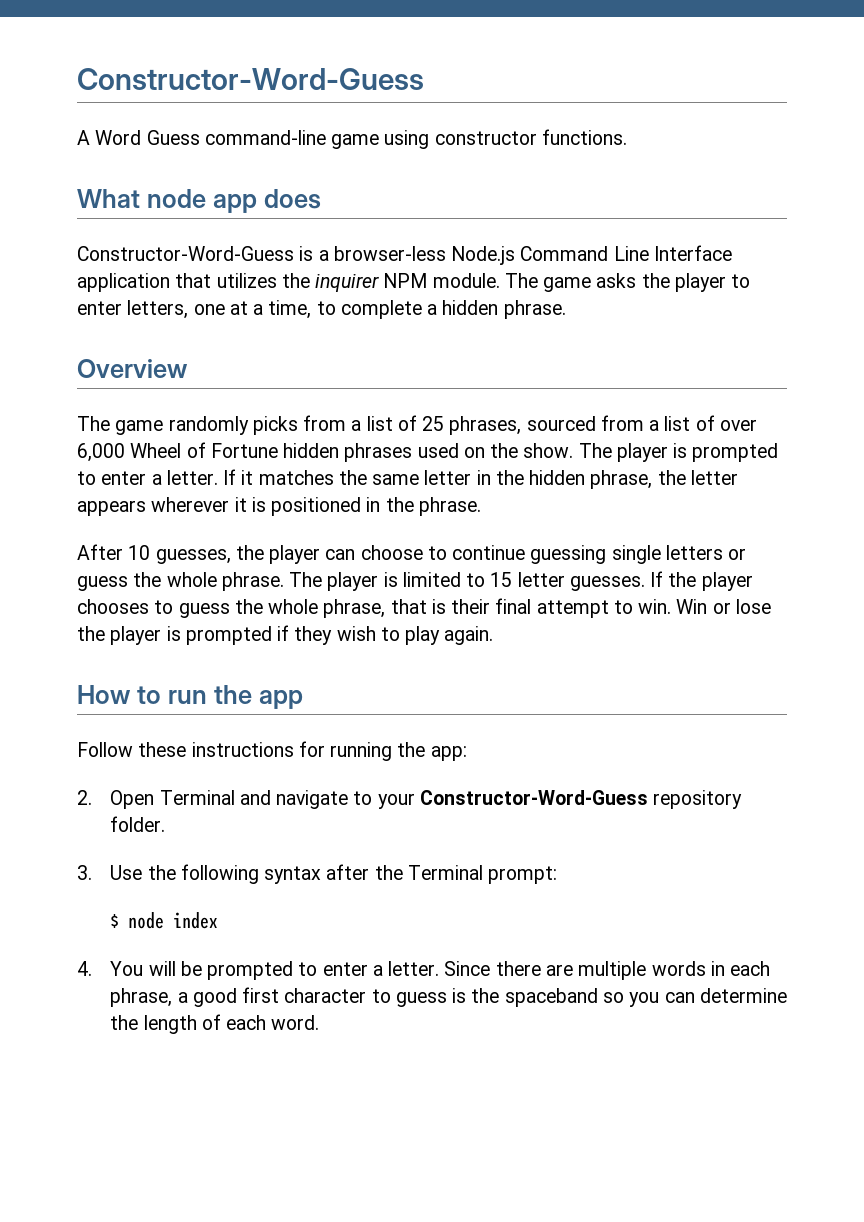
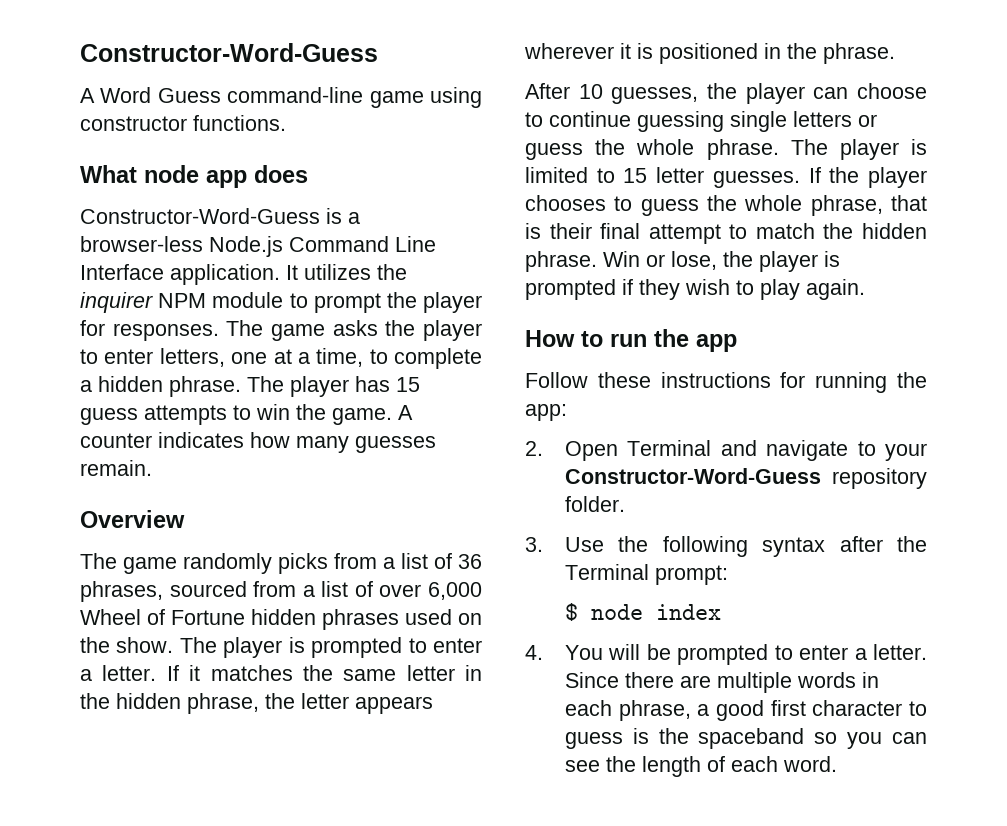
- Constructor-Word-Guess is a browser-less Node.js Command Line Interface application that utilizes the inquirer NPM module.
+ Constructor-Word-Guess is a browser-less Node.js Command Line Interface application. It utilizes the inquirer NPM module to prompt the player for responses.
+ The player has 15 guess attempts to win the game. A counter indicates how many guesses remain.
- The game randomly picks from a list of 25 phrases, sourced from a list of over 6,000 Wheel of Fortune hidden phrases used on the show.
+ The game randomly picks from a list of 36 phrases, sourced from a list of over 6,000 Wheel of Fortune hidden phrases used on the show.
- If the player chooses to guess the whole phrase, that is their final attempt to win.
+ If the player chooses to guess the whole phrase, that is their final attempt to match the hidden phrase.
- Win or lose the player is prompted if they wish to play again.
+ Win or lose, the player is prompted if they wish to play again.
- Since there are multiple words in each phrase, a good first character to guess is the spaceband so you can determine the length of each word.
+ Since there are multiple words in each phrase, a good first character to guess is the spaceband so you can see the length of each word.

